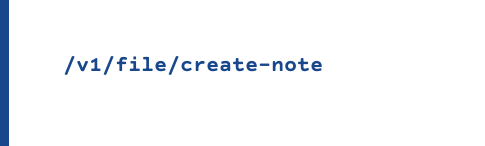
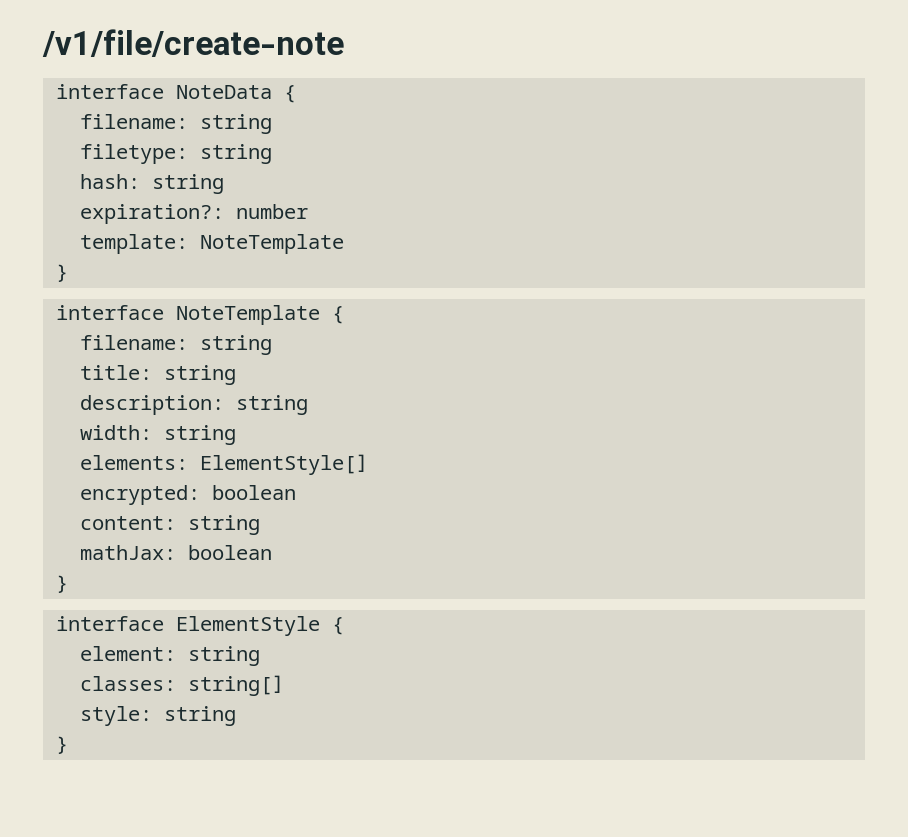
+ interface NoteData {
+ filename: string
+ filetype: string
+ hash: string
+ expiration?: number
+ template: NoteTemplate
+ }
+ interface NoteTemplate {
+ filename: string
+ title: string
+ description: string
+ width: string
+ elements: ElementStyle[]
+ encrypted: boolean
+ content: string
+ mathJax: boolean
+ }
+ interface ElementStyle {
+ element: string
+ classes: string[]
+ style: string
+ }

